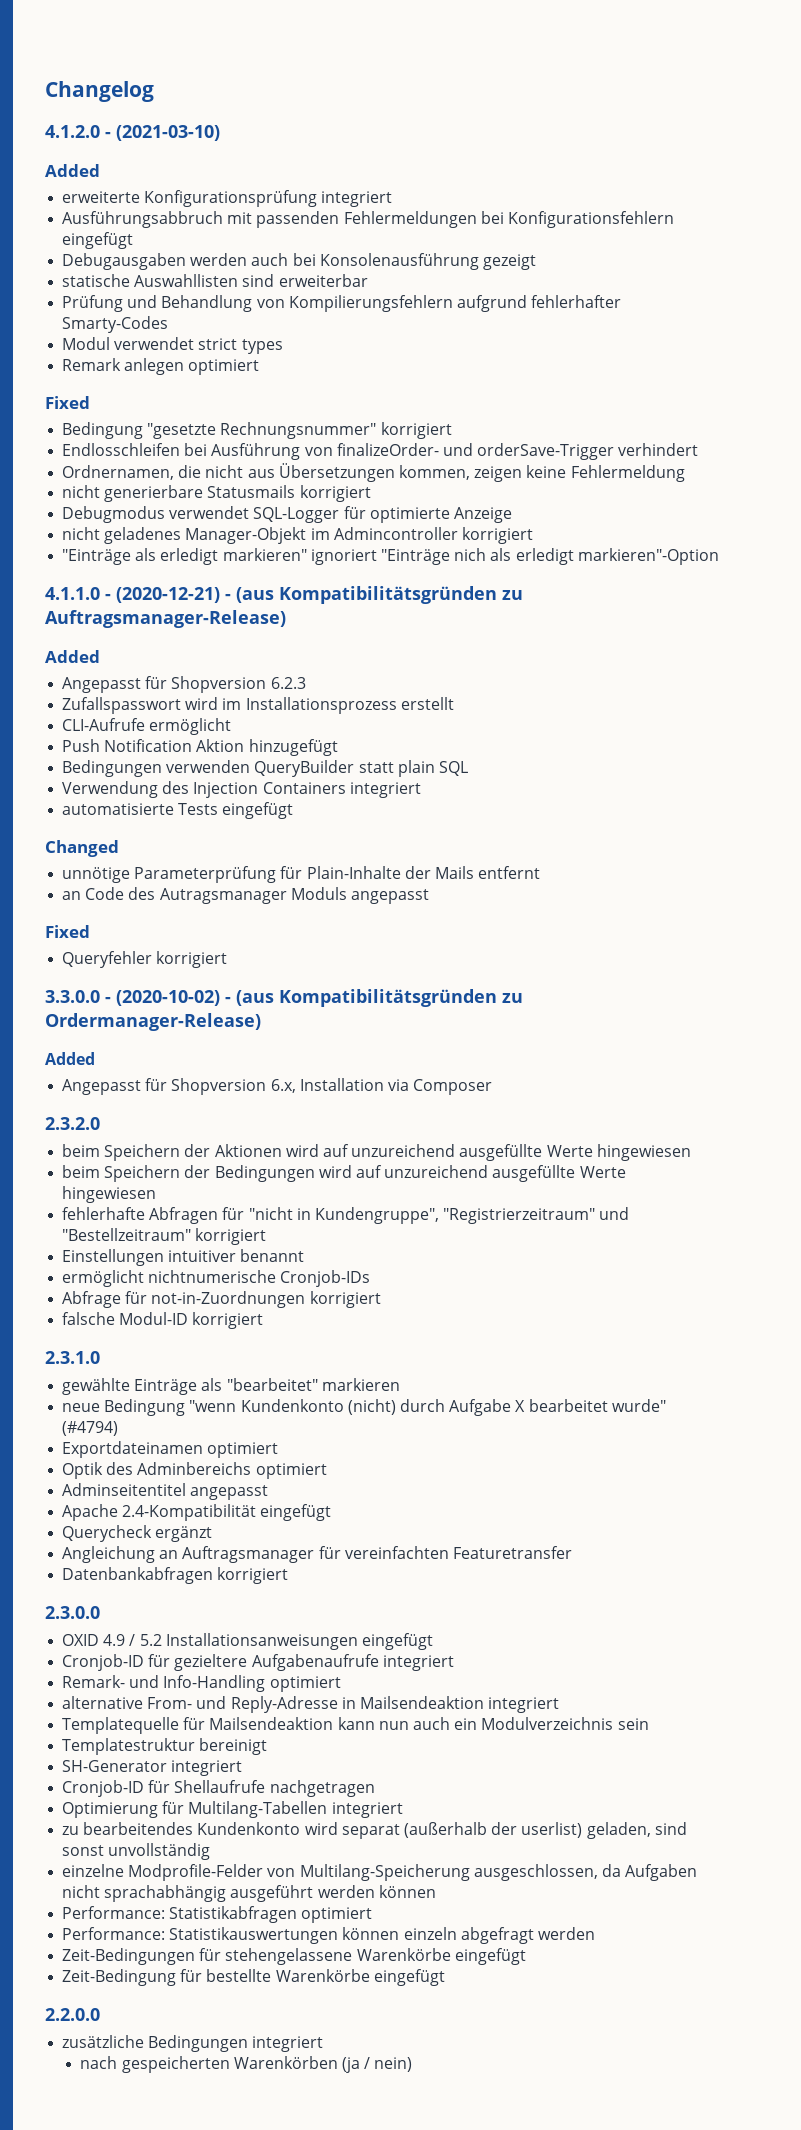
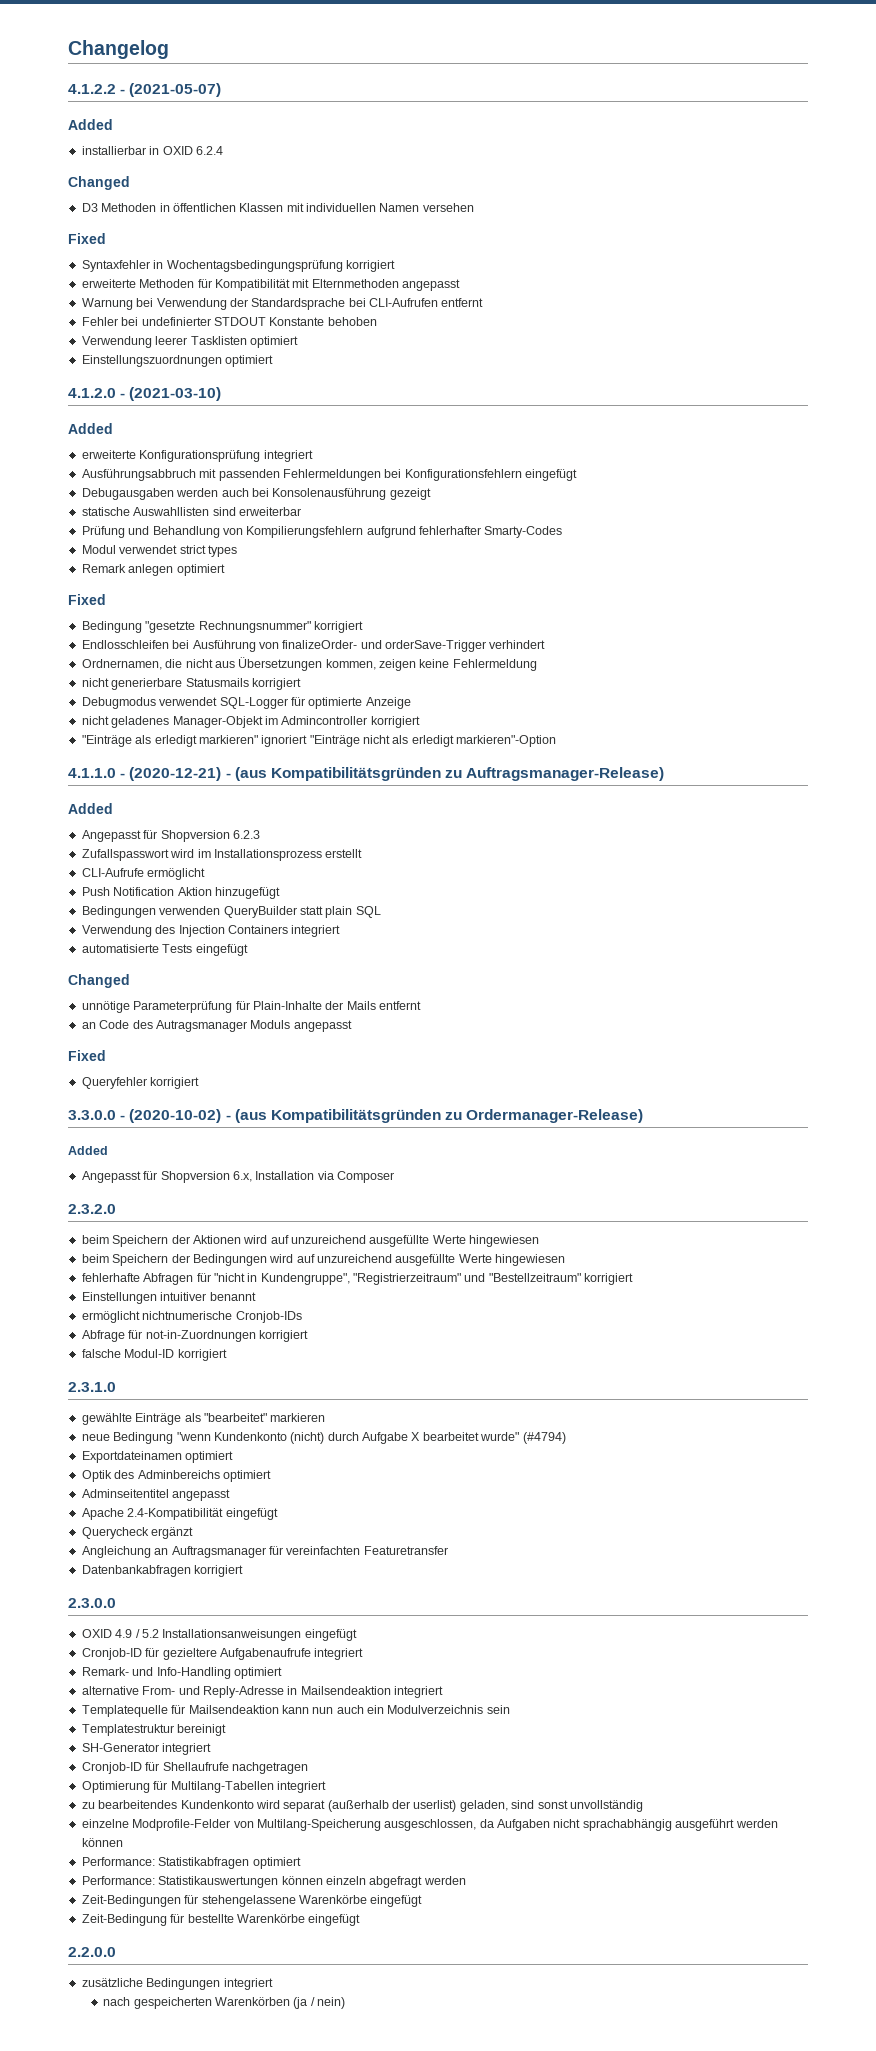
+ 4.1.2.2 - (2021-05-07)
+ Added
+ installierbar in OXID 6.2.4
+ Changed
+ D3 Methoden in öffentlichen Klassen mit individuellen Namen versehen
+ Fixed
+ Syntaxfehler in Wochentagsbedingungsprüfung korrigiert
+ erweiterte Methoden für Kompatibilität mit Elternmethoden angepasst
+ Warnung bei Verwendung der Standardsprache bei CLI-Aufrufen entfernt
+ Fehler bei undefinierter STDOUT Konstante behoben
+ Verwendung leerer Tasklisten optimiert
+ Einstellungszuordnungen optimiert
- "Einträge als erledigt markieren" ignoriert "Einträge nich als erledigt markieren"-Option
+ "Einträge als erledigt markieren" ignoriert "Einträge nicht als erledigt markieren"-Option

